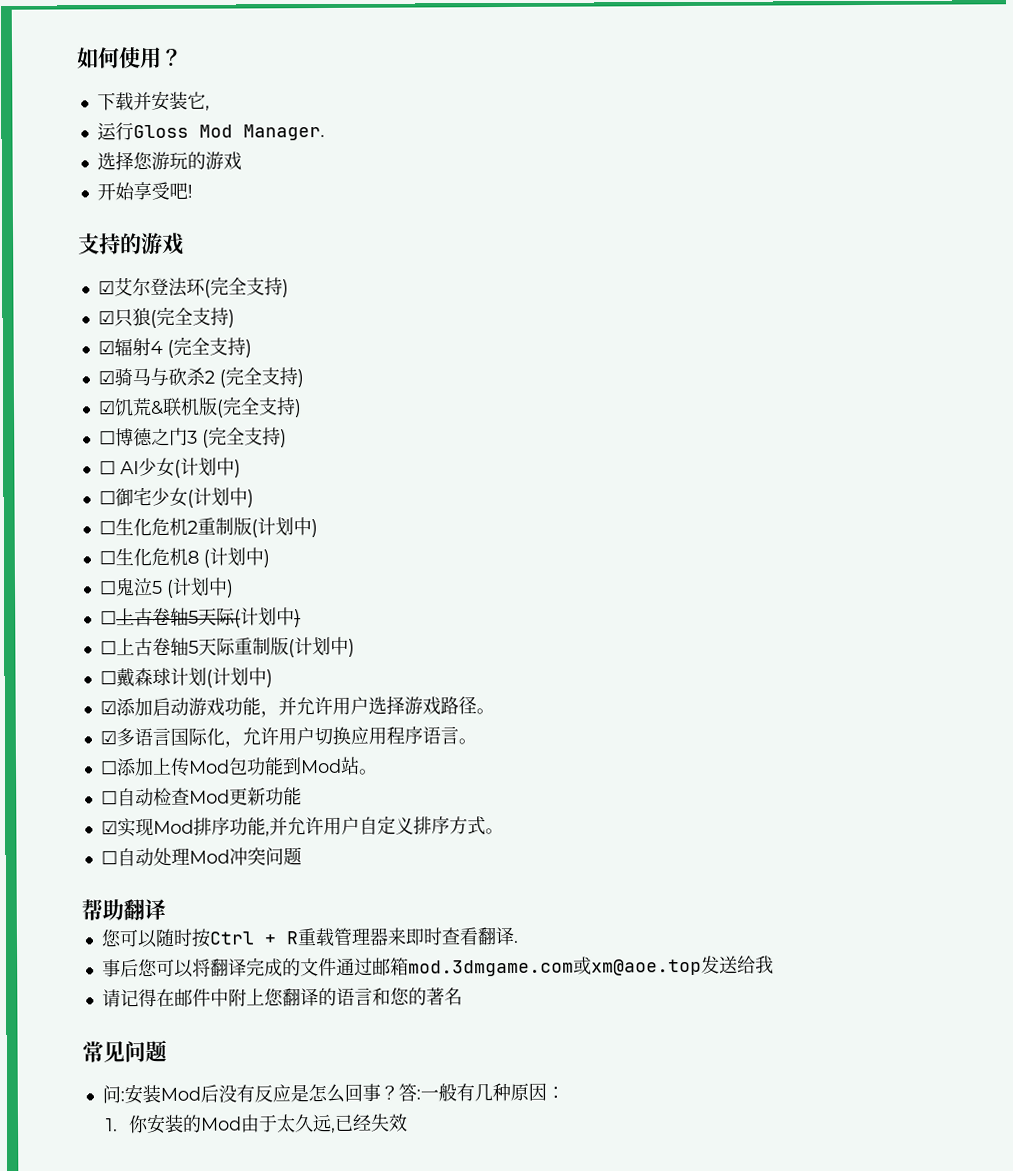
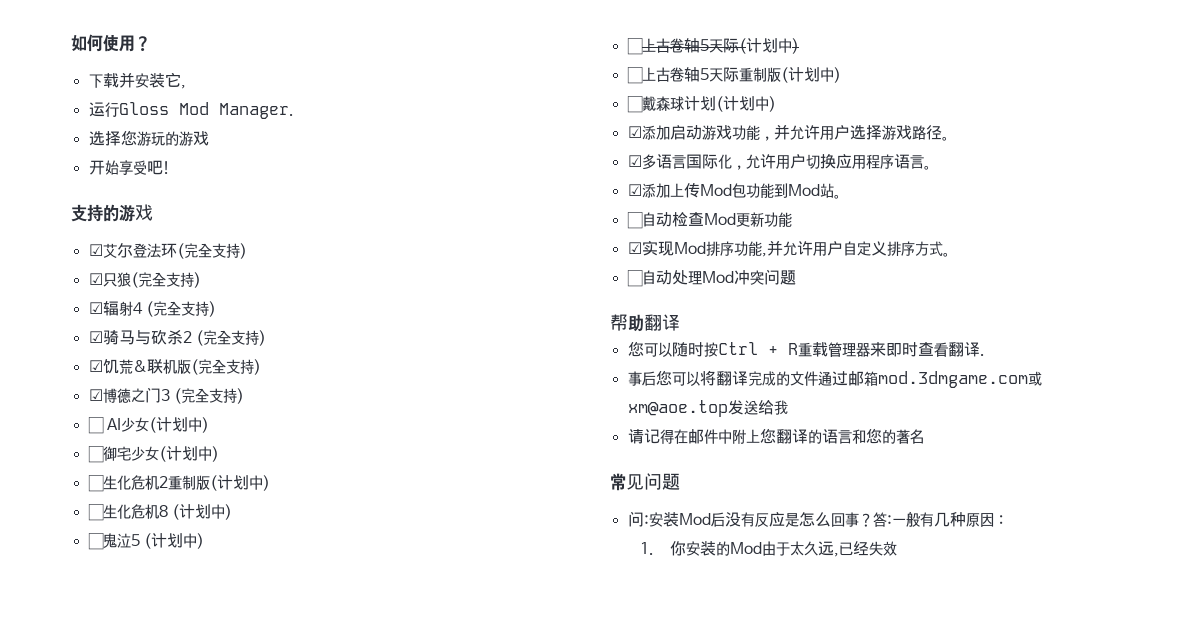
- ☐博德之门3 (完全支持)
+ ☑博德之门3 (完全支持)
- ☐添加上传Mod包功能到Mod站。
+ ☑添加上传Mod包功能到Mod站。

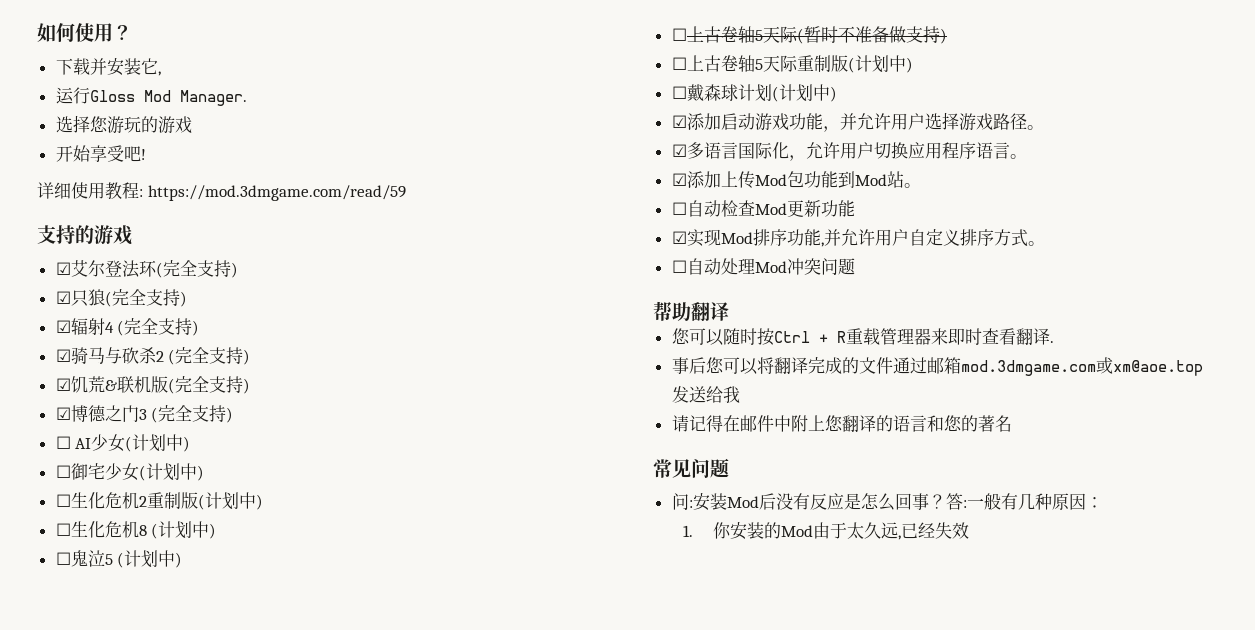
+ 详细使用教程: https://mod.3dmgame.com/read/59
- ☐上古卷轴5天际(计划中)
+ ☐上古卷轴5天际(暂时不准备做支持)

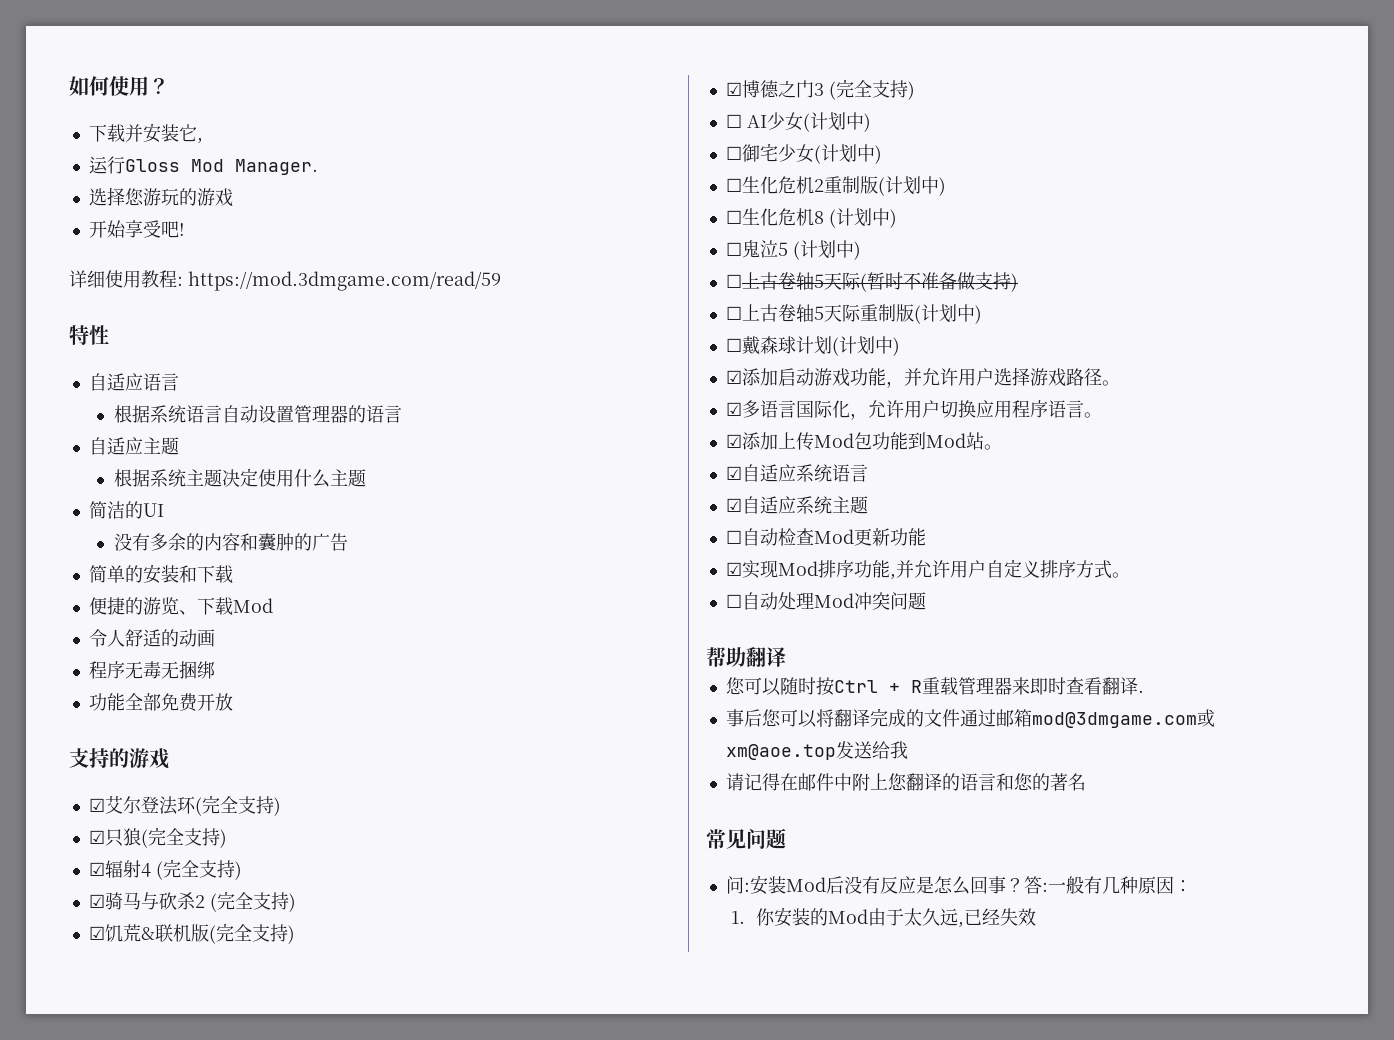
+ 特性
+ 自适应语言
+ 根据系统语言自动设置管理器的语言
+ 自适应主题
+ 根据系统主题决定使用什么主题
+ 简洁的UI
+ 没有多余的内容和囊肿的广告
+ 简单的安装和下载
+ 便捷的游览、下载Mod
+ 令人舒适的动画
+ 程序无毒无捆绑
+ 功能全部免费开放
+ ☑自适应系统语言
+ ☑自适应系统主题
- 事后您可以将翻译完成的文件通过邮箱mod.3dmgame.com或xm@aoe.top发送给我
+ 事后您可以将翻译完成的文件通过邮箱mod@3dmgame.com或xm@aoe.top发送给我

